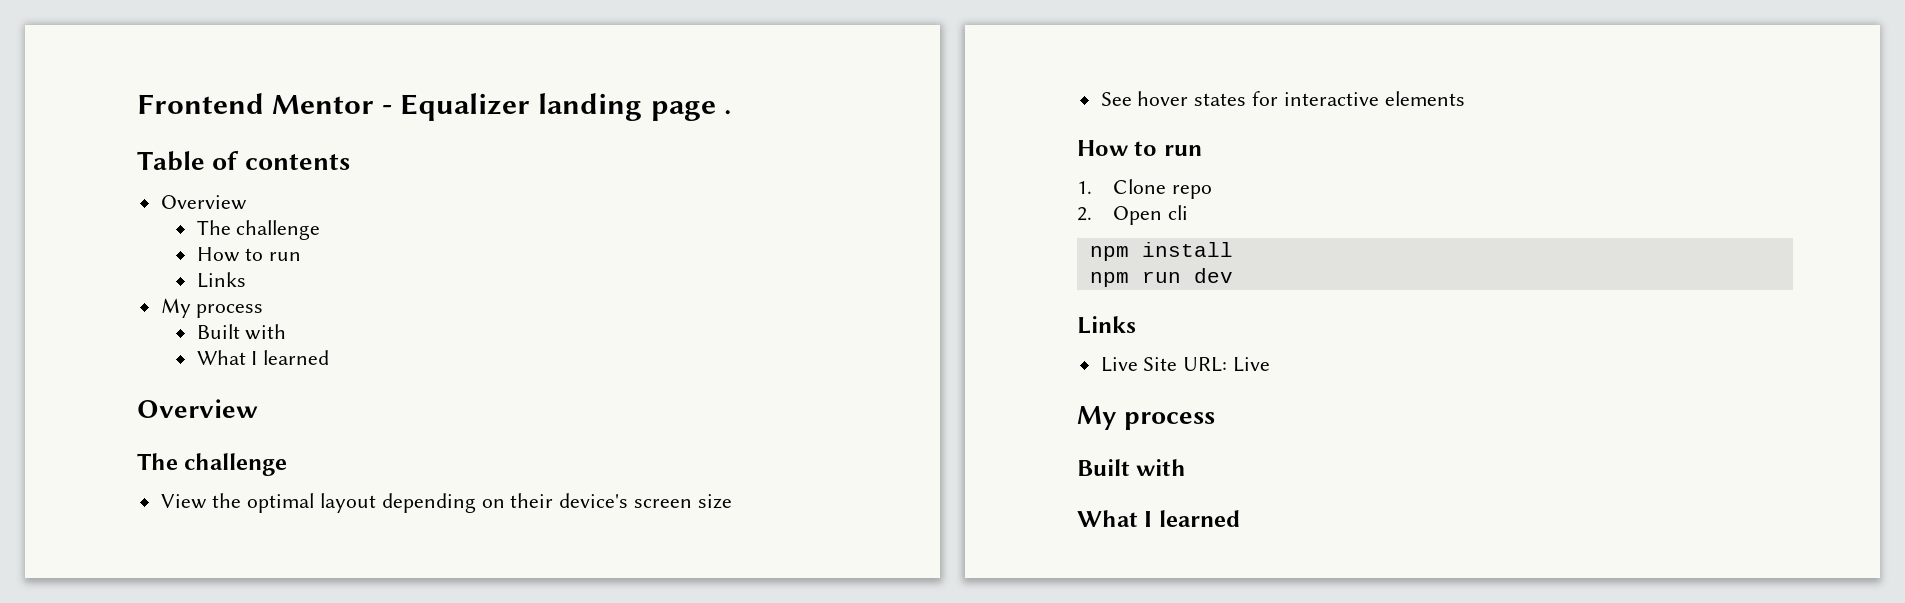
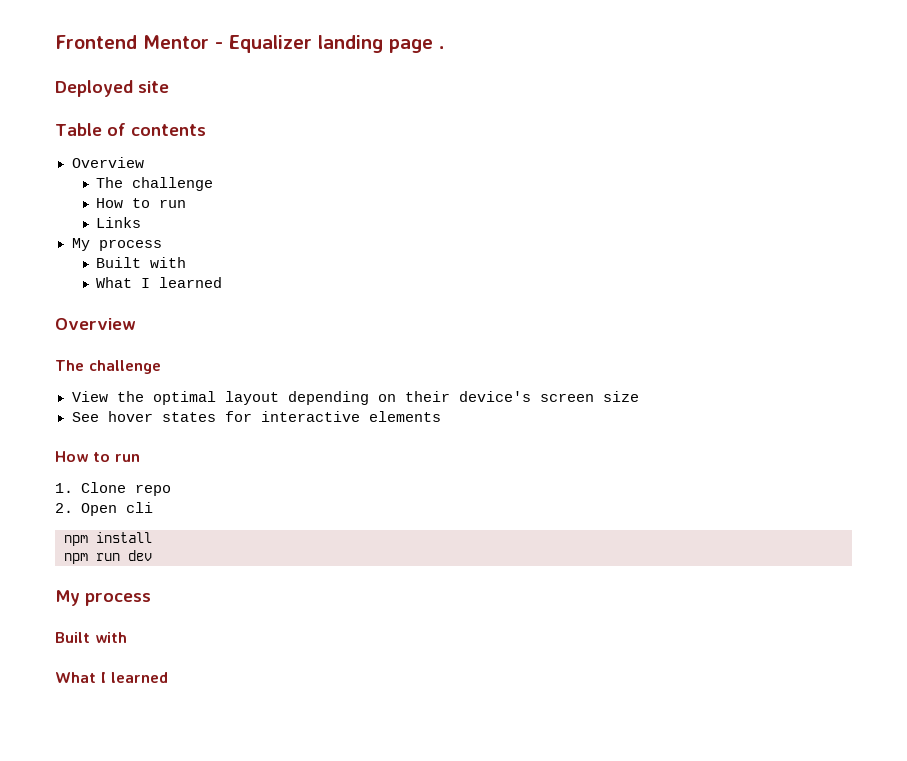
+ Deployed site
  npm run dev
- Links
- Live Site URL: Live

